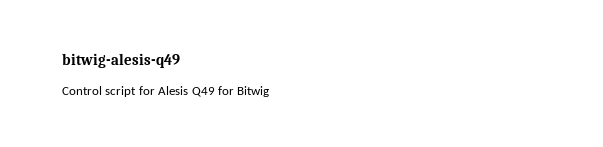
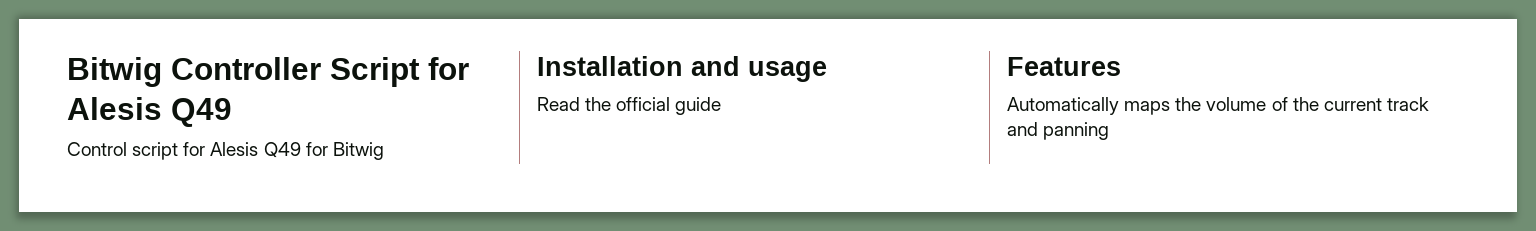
- bitwig-alesis-q49
+ Bitwig Controller Script for Alesis Q49
+ Installation and usage
+ Read the official guide
+ Features
+ Automatically maps the volume of the current track and panning

